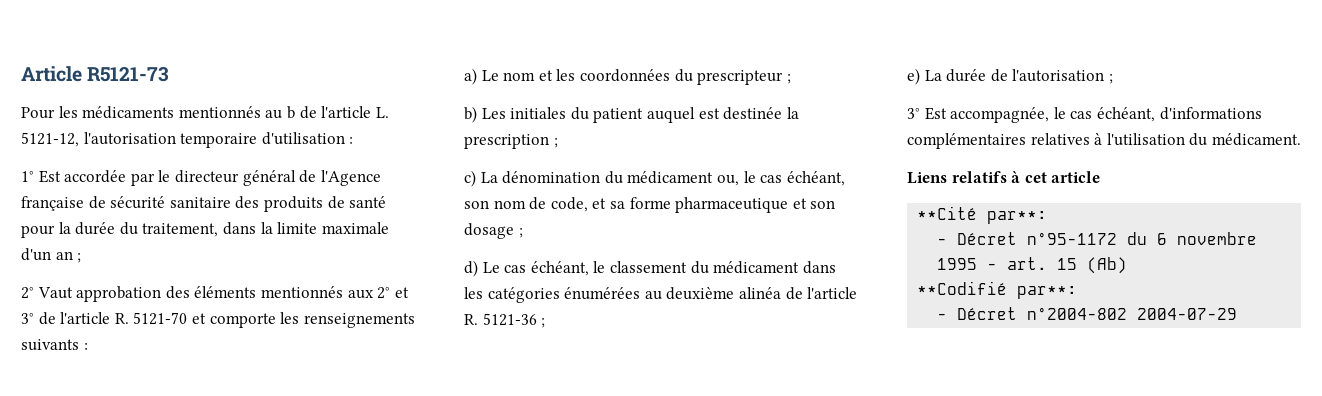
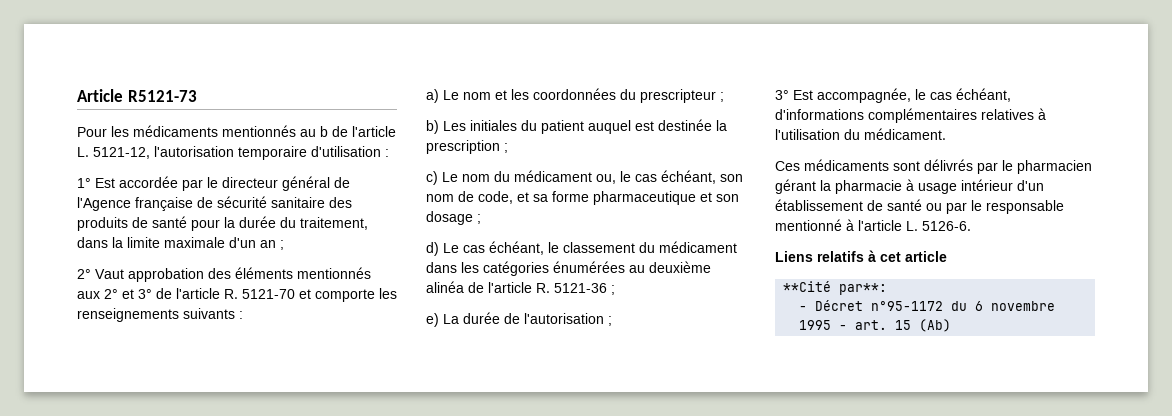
- c) La dénomination du médicament ou, le cas échéant, son nom de code, et sa forme pharmaceutique et son dosage ;
+ c) Le nom du médicament ou, le cas échéant, son nom de code, et sa forme pharmaceutique et son dosage ;
+ Ces médicaments sont délivrés par le pharmacien gérant la pharmacie à usage intérieur d'un établissement de santé ou par le responsable mentionné à l'article L. 5126-6.
- **Codifié par**:
- - Décret n°2004-802 2004-07-29

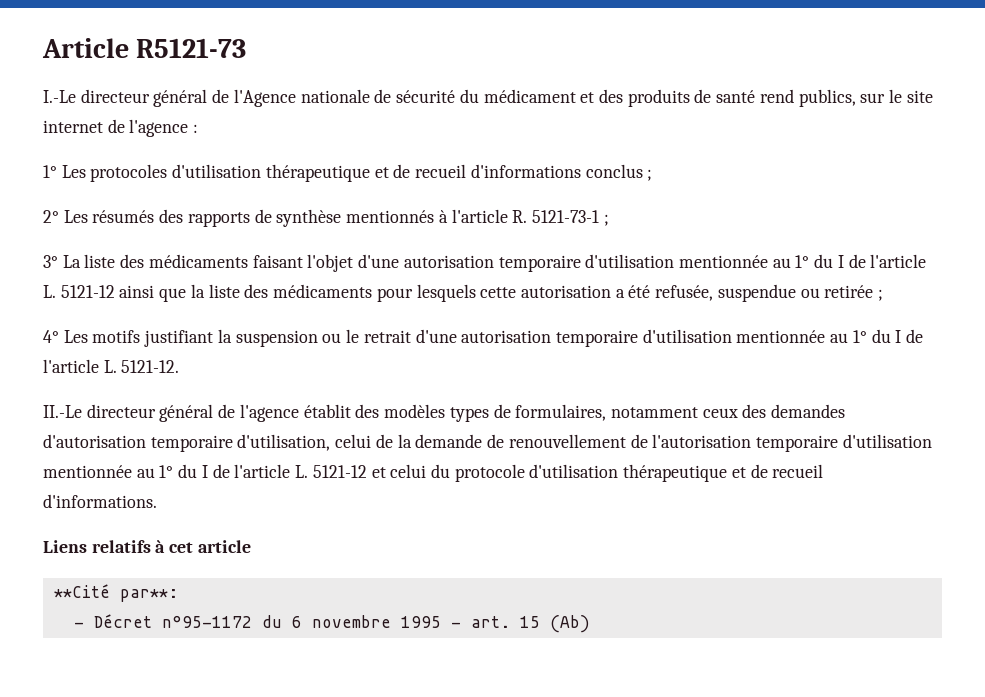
- Pour les médicaments mentionnés au b de l'article L. 5121-12, l'autorisation temporaire d'utilisation :
- 1° Est accordée par le directeur général de l'Agence française de sécurité sanitaire des produits de santé pour la durée du traitement, dans la limite maximale d'un an ;
- 2° Vaut approbation des éléments mentionnés aux 2° et 3° de l'article R. 5121-70 et comporte les renseignements suivants :
- a) Le nom et les coordonnées du prescripteur ;
- b) Les initiales du patient auquel est destinée la prescription ;
- c) Le nom du médicament ou, le cas échéant, son nom de code, et sa forme pharmaceutique et son dosage ;
- d) Le cas échéant, le classement du médicament dans les catégories énumérées au deuxième alinéa de l'article R. 5121-36 ;
- e) La durée de l'autorisation ;
- 3° Est accompagnée, le cas échéant, d'informations complémentaires relatives à l'utilisation du médicament.
- Ces médicaments sont délivrés par le pharmacien gérant la pharmacie à usage intérieur d'un établissement de santé ou par le responsable mentionné à l'article L. 5126-6.
+ I.-Le directeur général de l'Agence nationale de sécurité du médicament et des produits de santé rend publics, sur le site internet de l'agence :
+ 1° Les protocoles d'utilisation thérapeutique et de recueil d'informations conclus ;
+ 2° Les résumés des rapports de synthèse mentionnés à l'article R. 5121-73-1 ;
+ 3° La liste des médicaments faisant l'objet d'une autorisation temporaire d'utilisation mentionnée au 1° du I de l'article L. 5121-12 ainsi que la liste des médicaments pour lesquels cette autorisation a été refusée, suspendue ou retirée ;
+ 4° Les motifs justifiant la suspension ou le retrait d'une autorisation temporaire d'utilisation mentionnée au 1° du I de l'article L. 5121-12.
+ II.-Le directeur général de l'agence établit des modèles types de formulaires, notamment ceux des demandes d'autorisation temporaire d'utilisation, celui de la demande de renouvellement de l'autorisation temporaire d'utilisation mentionnée au 1° du I de l'article L. 5121-12 et celui du protocole d'utilisation thérapeutique et de recueil d'informations.

